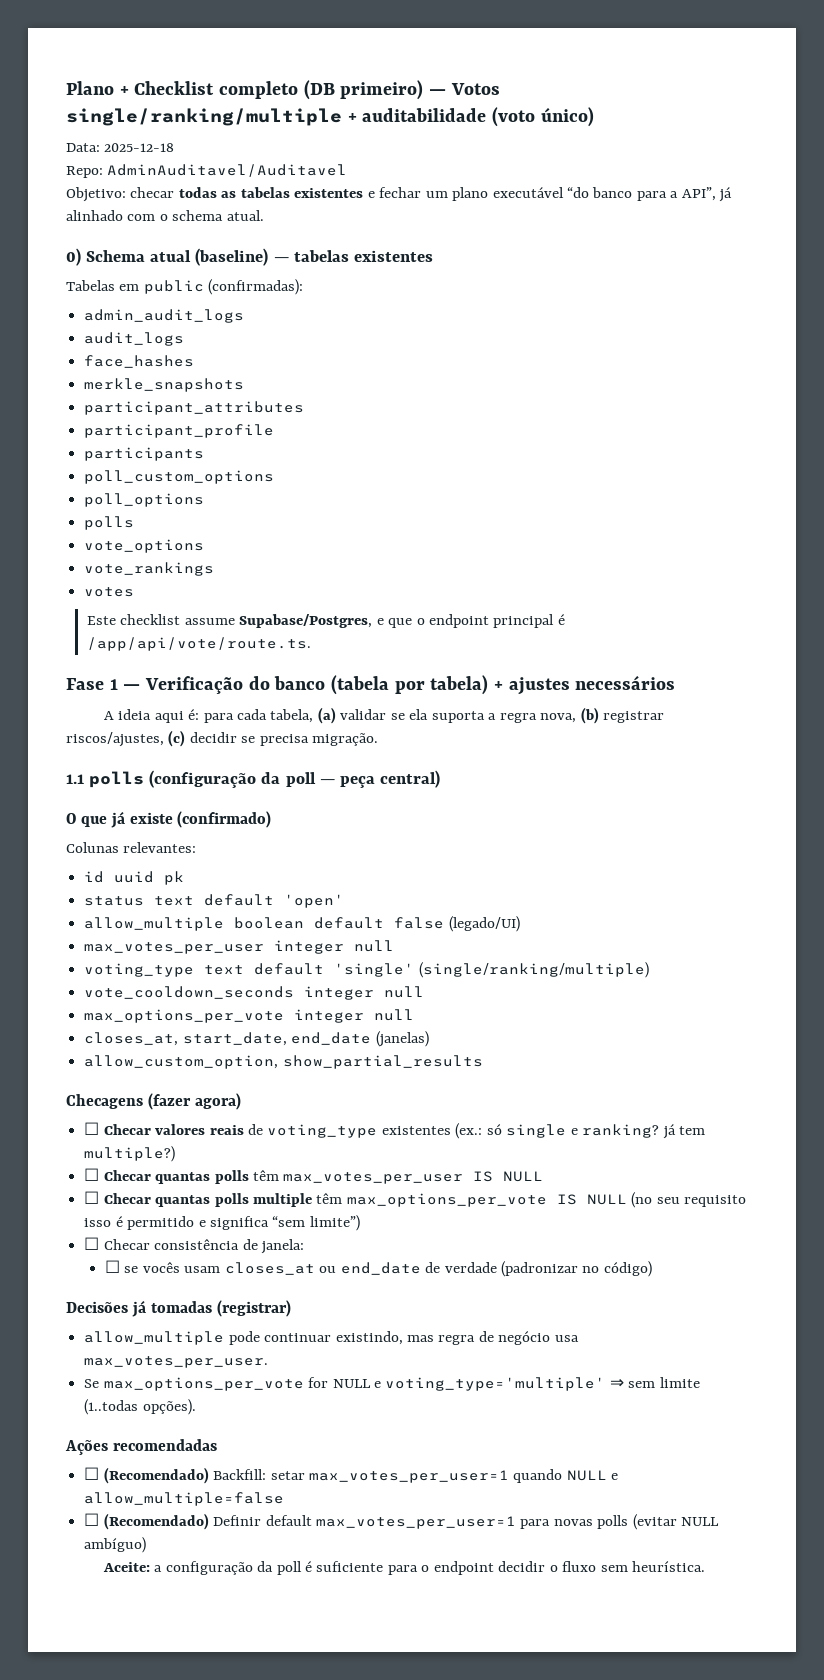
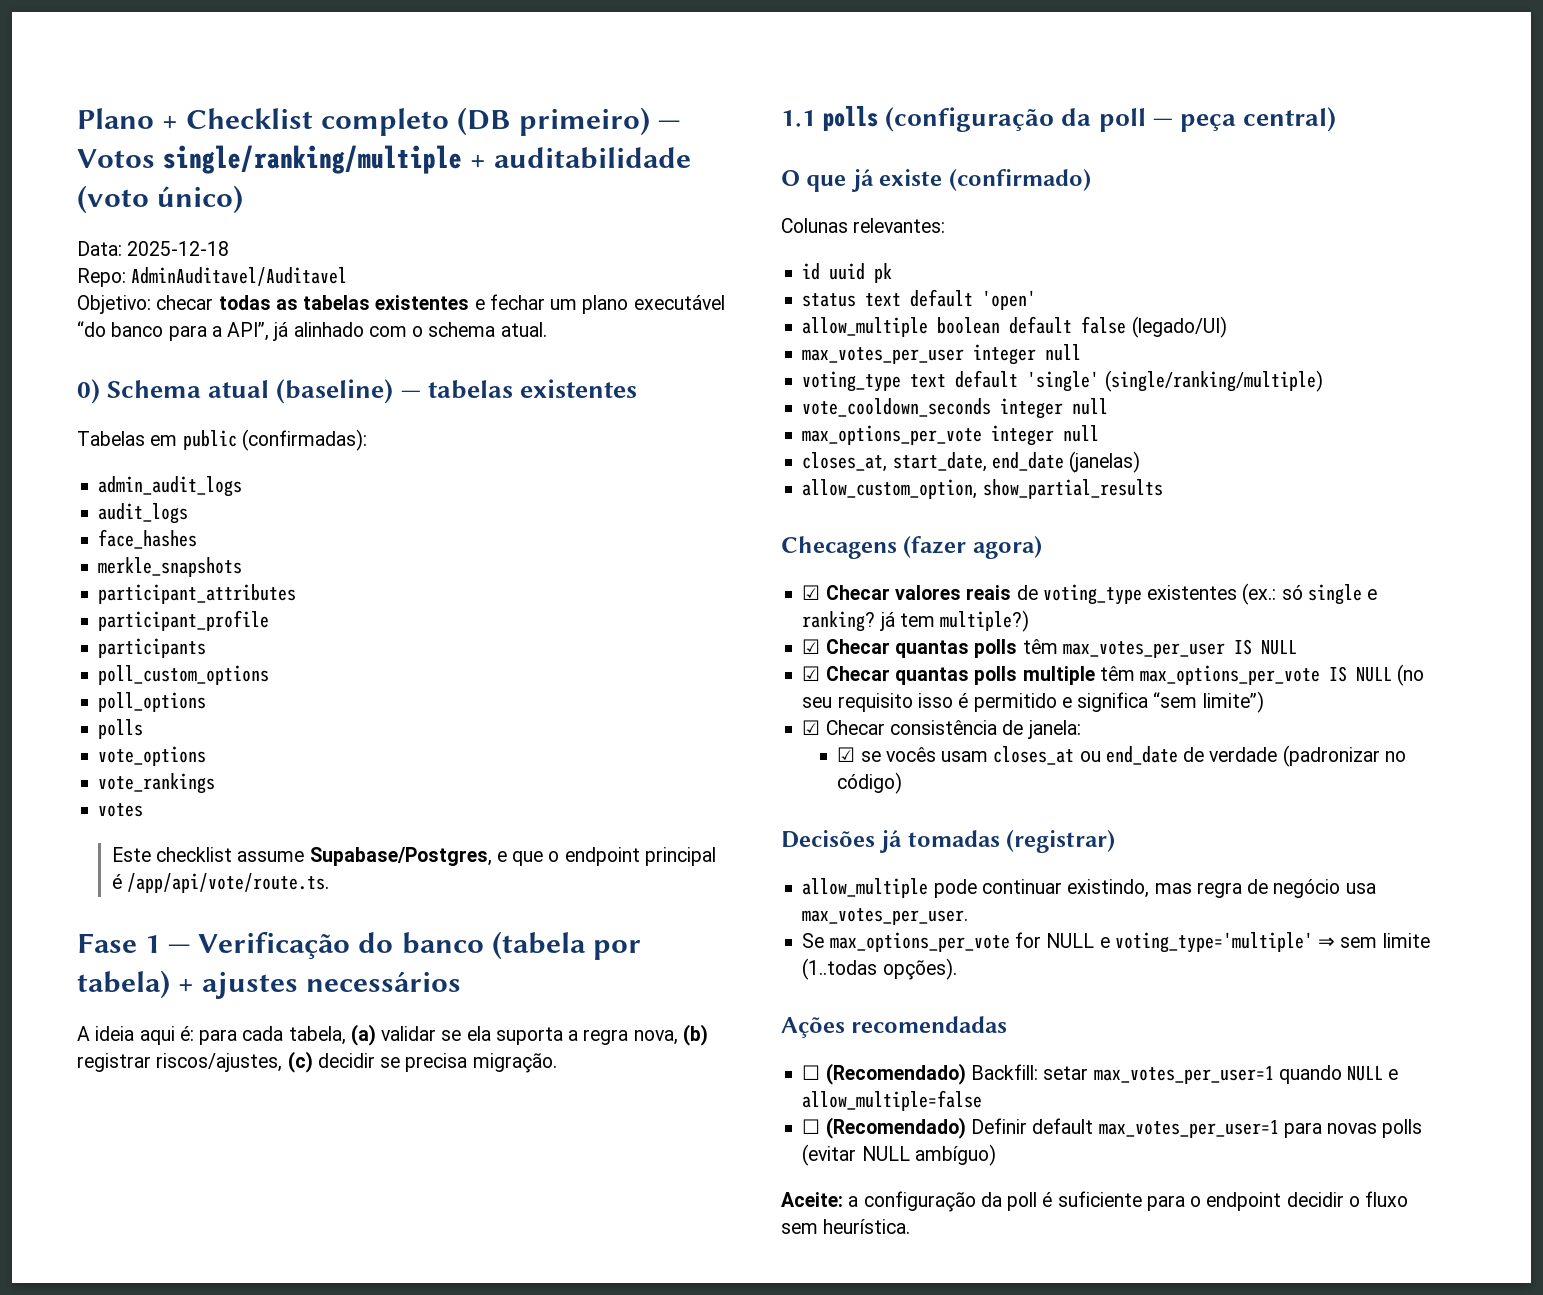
- ☐ Checar valores reais de voting_type existentes (ex.: só single e ranking? já tem multiple?)
+ ☑ Checar valores reais de voting_type existentes (ex.: só single e ranking? já tem multiple?)
- ☐ Checar quantas polls têm max_votes_per_user IS NULL
+ ☑ Checar quantas polls têm max_votes_per_user IS NULL
- ☐ Checar quantas polls multiple têm max_options_per_vote IS NULL (no seu requisito isso é permitido e significa “sem limite”)
+ ☑ Checar quantas polls multiple têm max_options_per_vote IS NULL (no seu requisito isso é permitido e significa “sem limite”)
- ☐ Checar consistência de janela:
+ ☑ Checar consistência de janela:
- ☐ se vocês usam closes_at ou end_date de verdade (padronizar no código)
+ ☑ se vocês usam closes_at ou end_date de verdade (padronizar no código)

